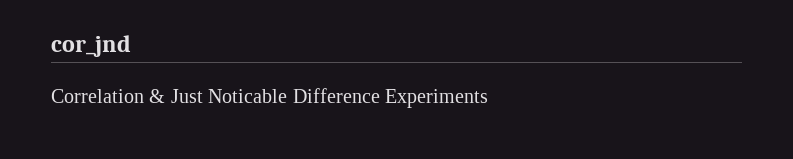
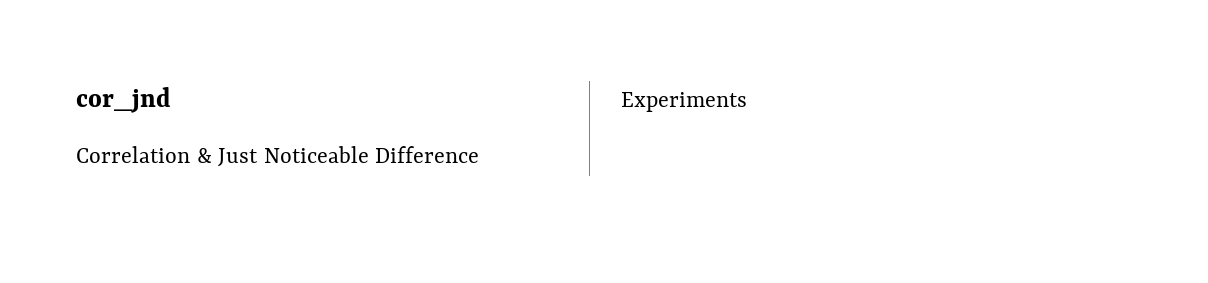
- Correlation & Just Noticable Difference Experiments
+ Correlation & Just Noticeable Difference Experiments

